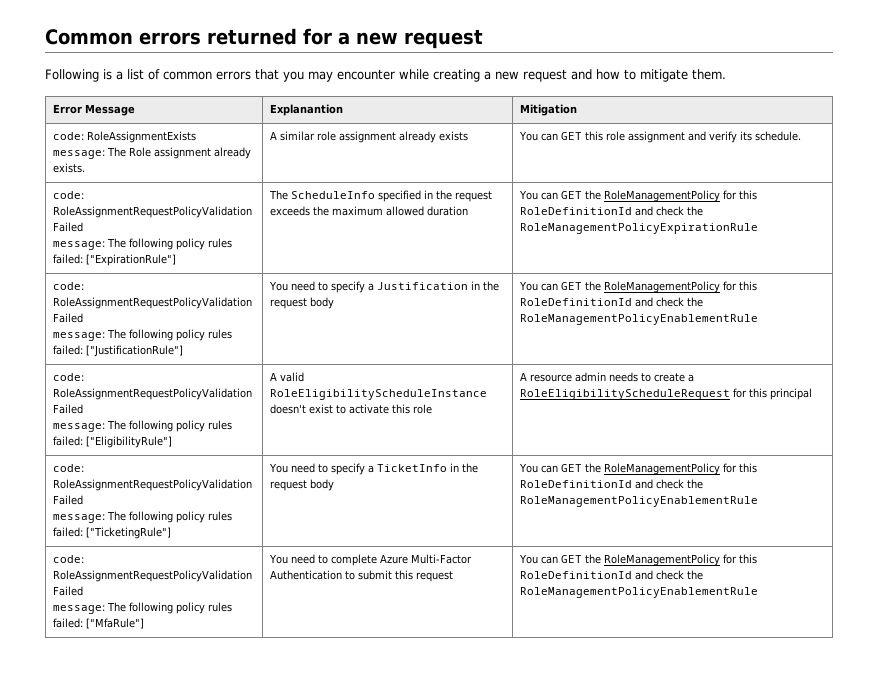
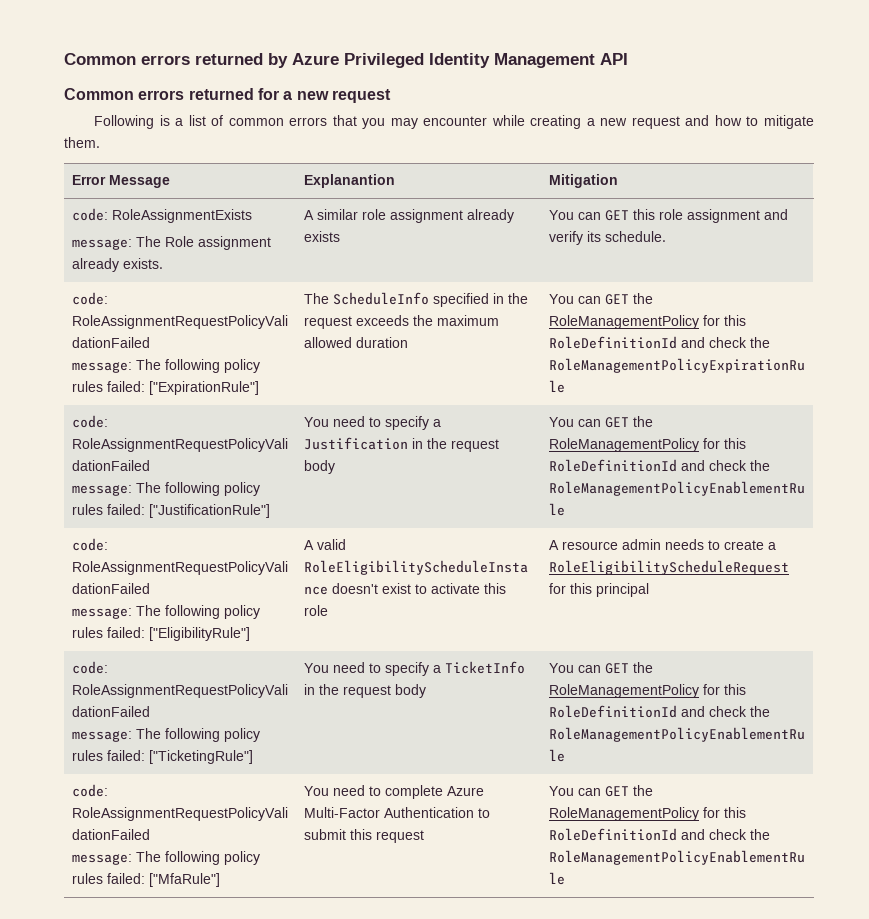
+ Common errors returned by Azure Privileged Identity Management API

